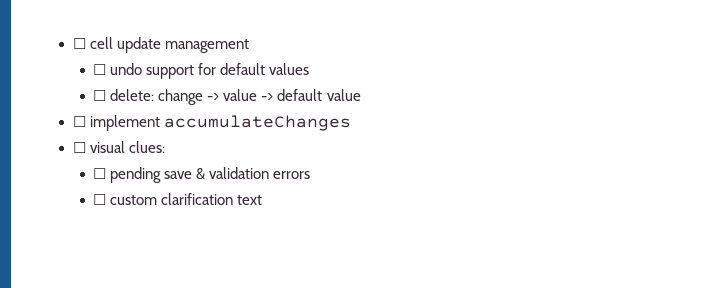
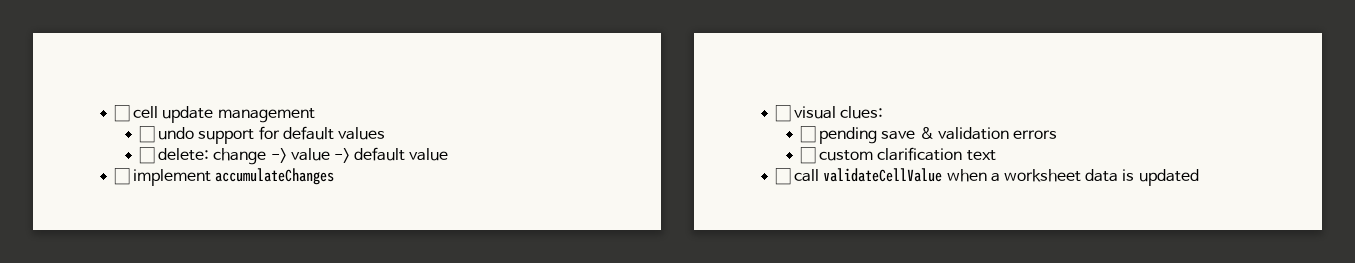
+ ☐ call validateCellValue when a worksheet data is updated

